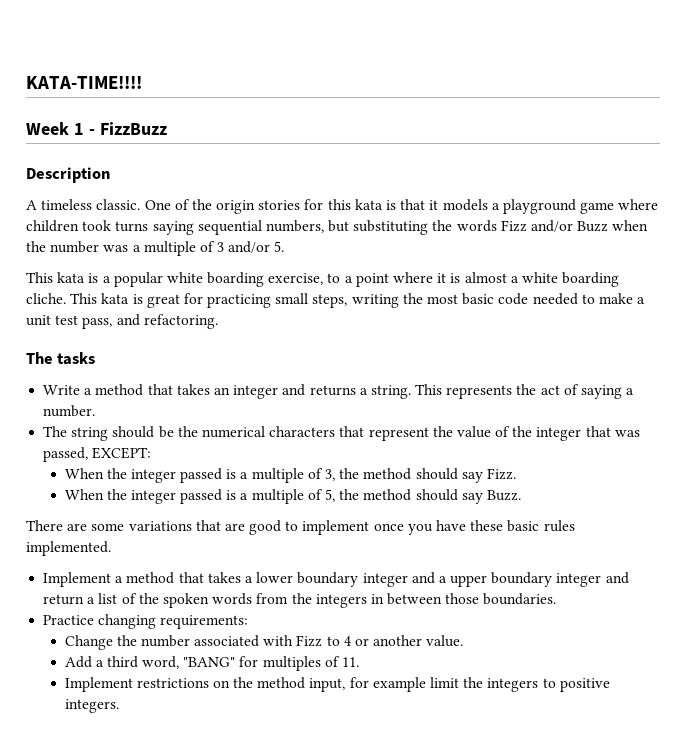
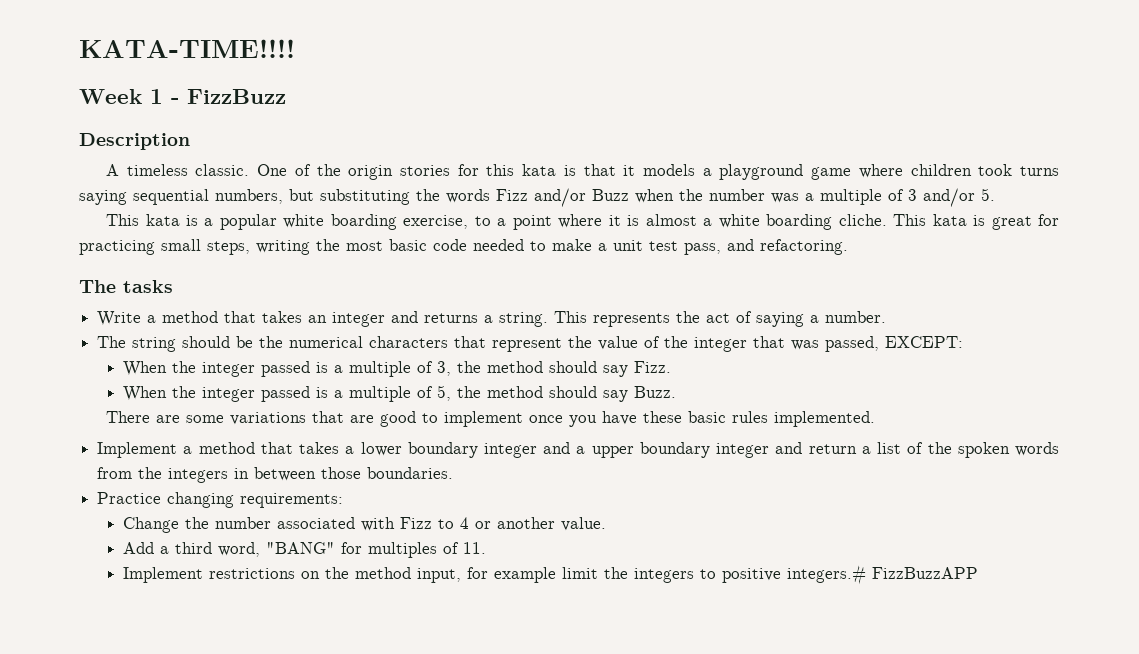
- Implement restrictions on the method input, for example limit the integers to positive integers.
+ Implement restrictions on the method input, for example limit the integers to positive integers.# FizzBuzzAPP

